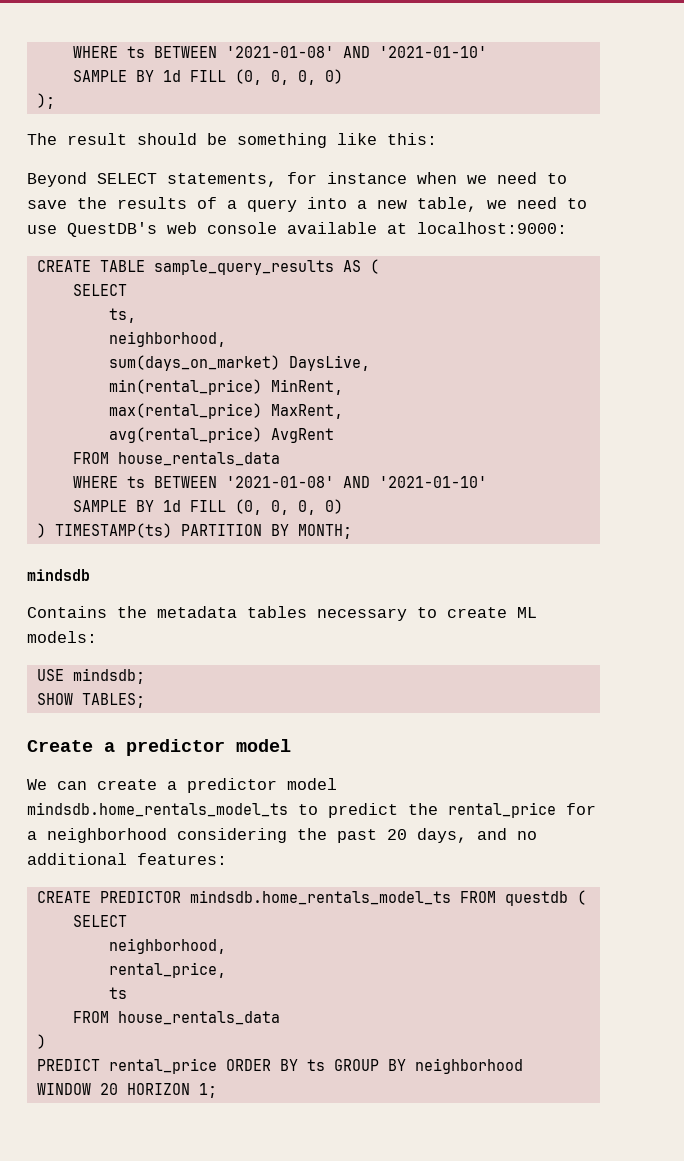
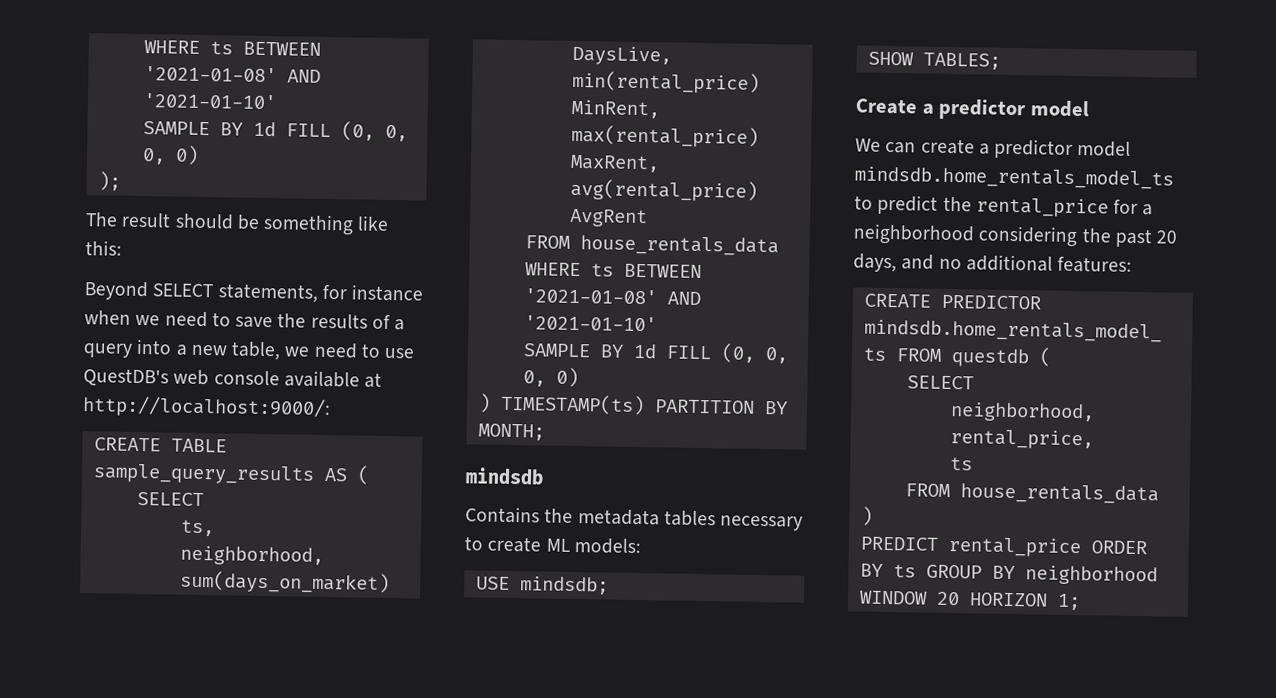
- Beyond SELECT statements, for instance when we need to save the results of a query into a new table, we need to use QuestDB's web console available at localhost:9000:
+ Beyond SELECT statements, for instance when we need to save the results of a query into a new table, we need to use QuestDB's web console available at http://localhost:9000/:

